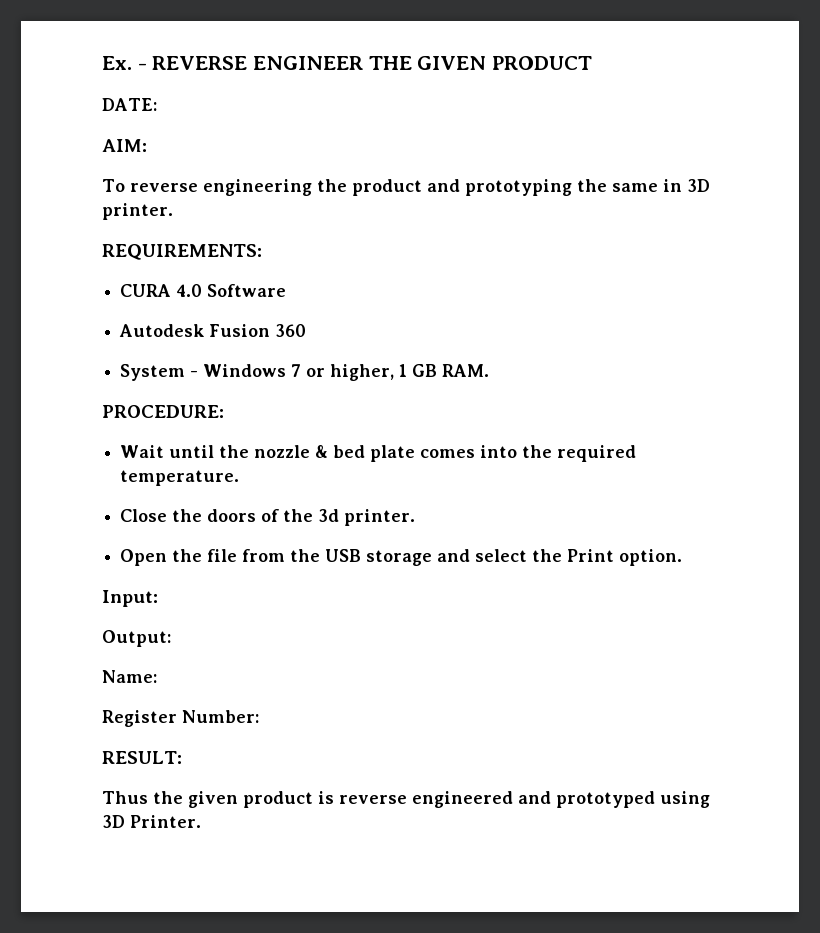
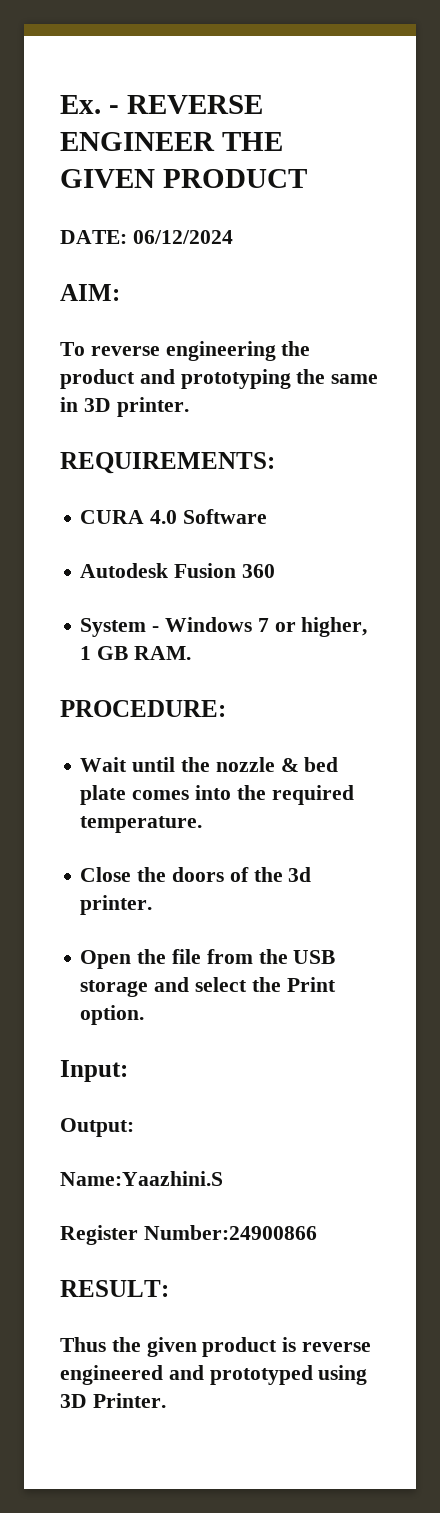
- DATE:
+ DATE: 06/12/2024
- Name:
+ Name:Yaazhini.S
- Register Number:
+ Register Number:24900866

